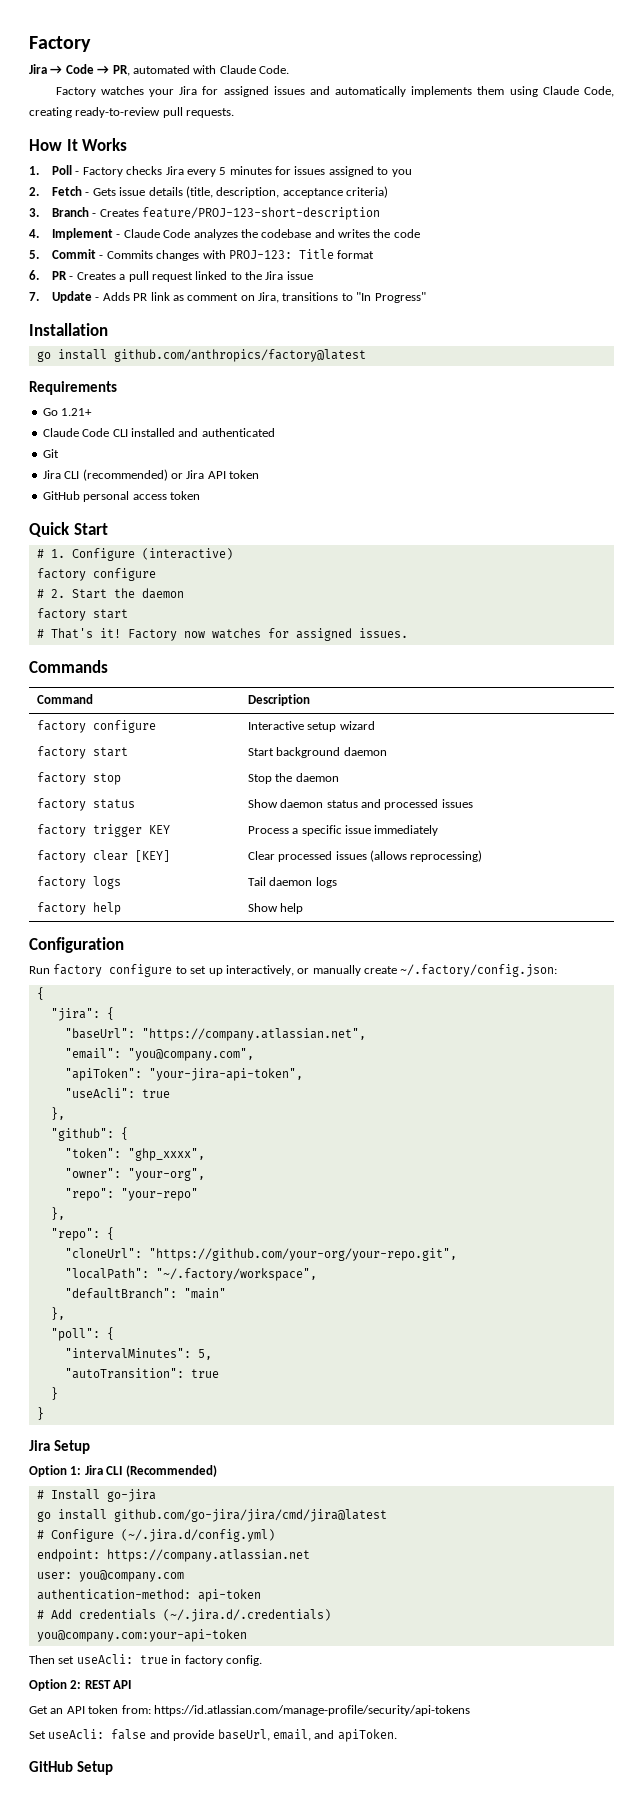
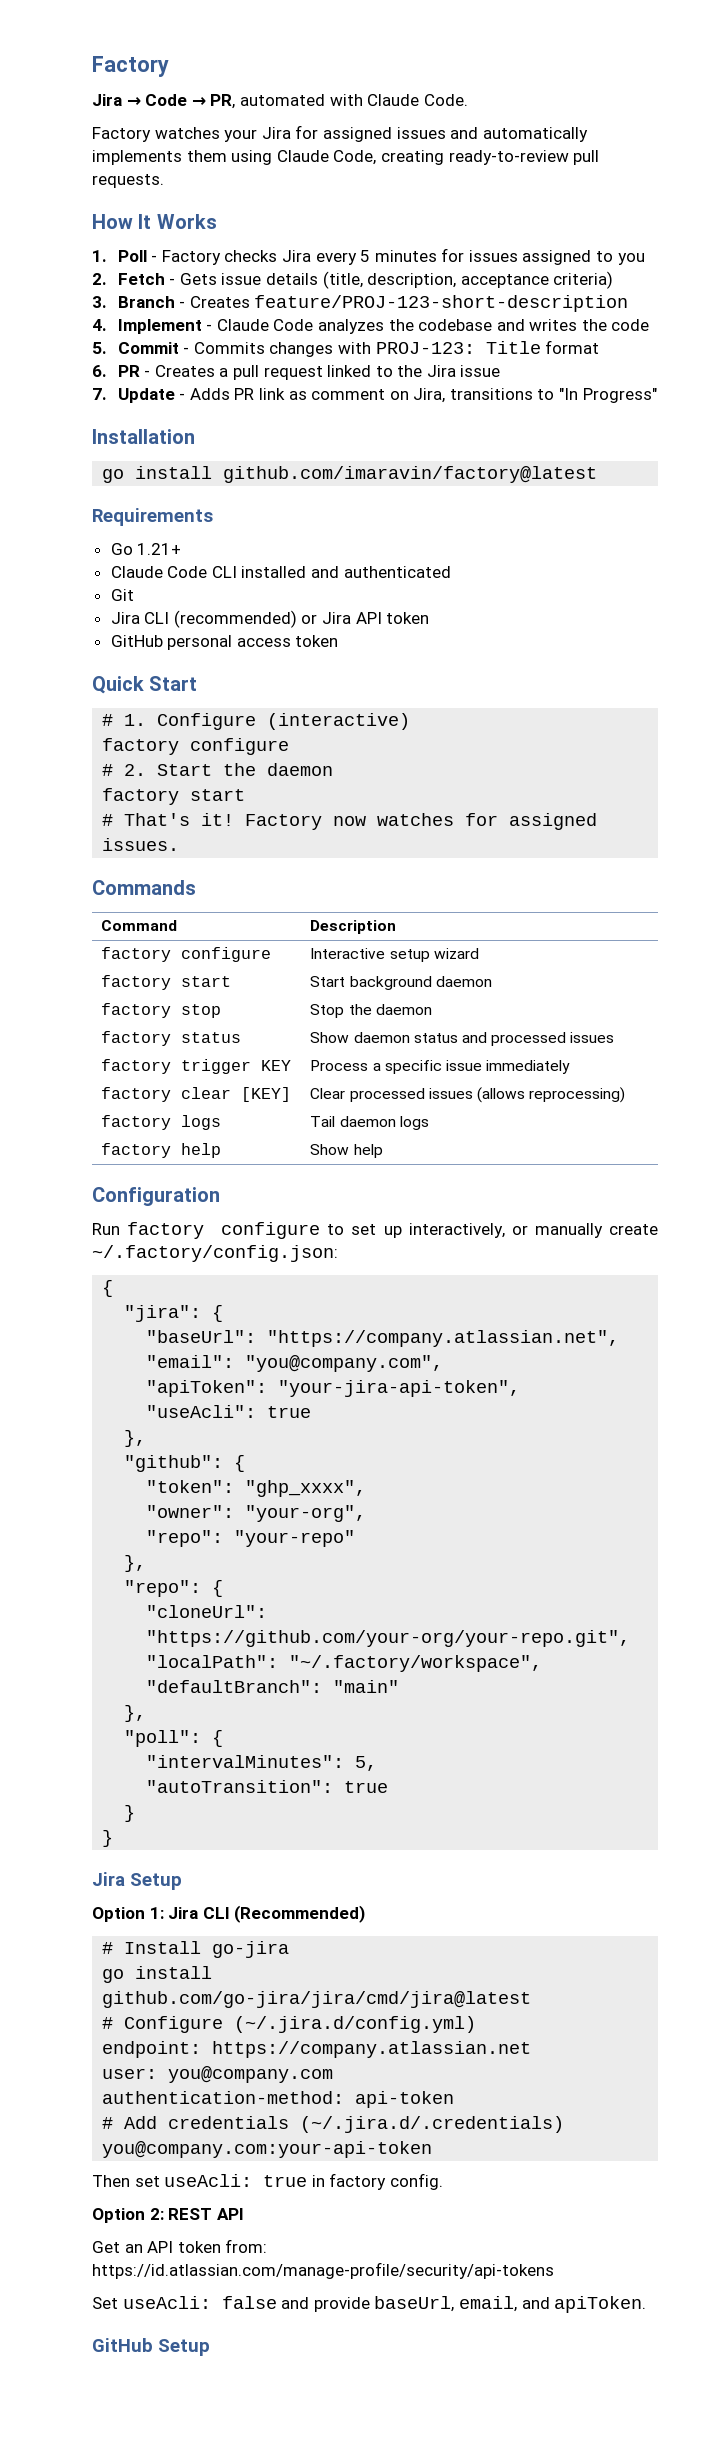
- go install github.com/anthropics/factory@latest
+ go install github.com/imaravin/factory@latest

